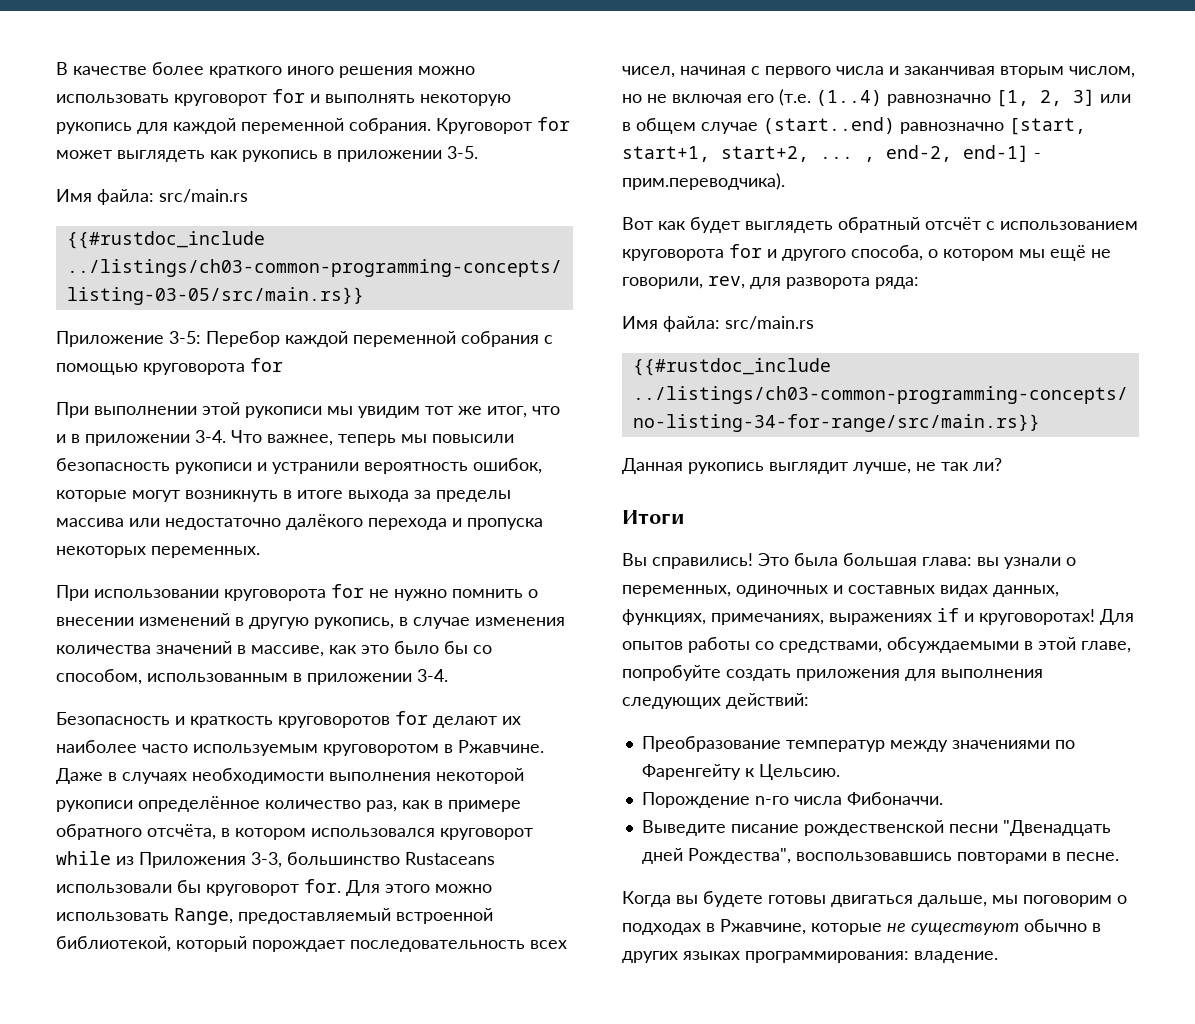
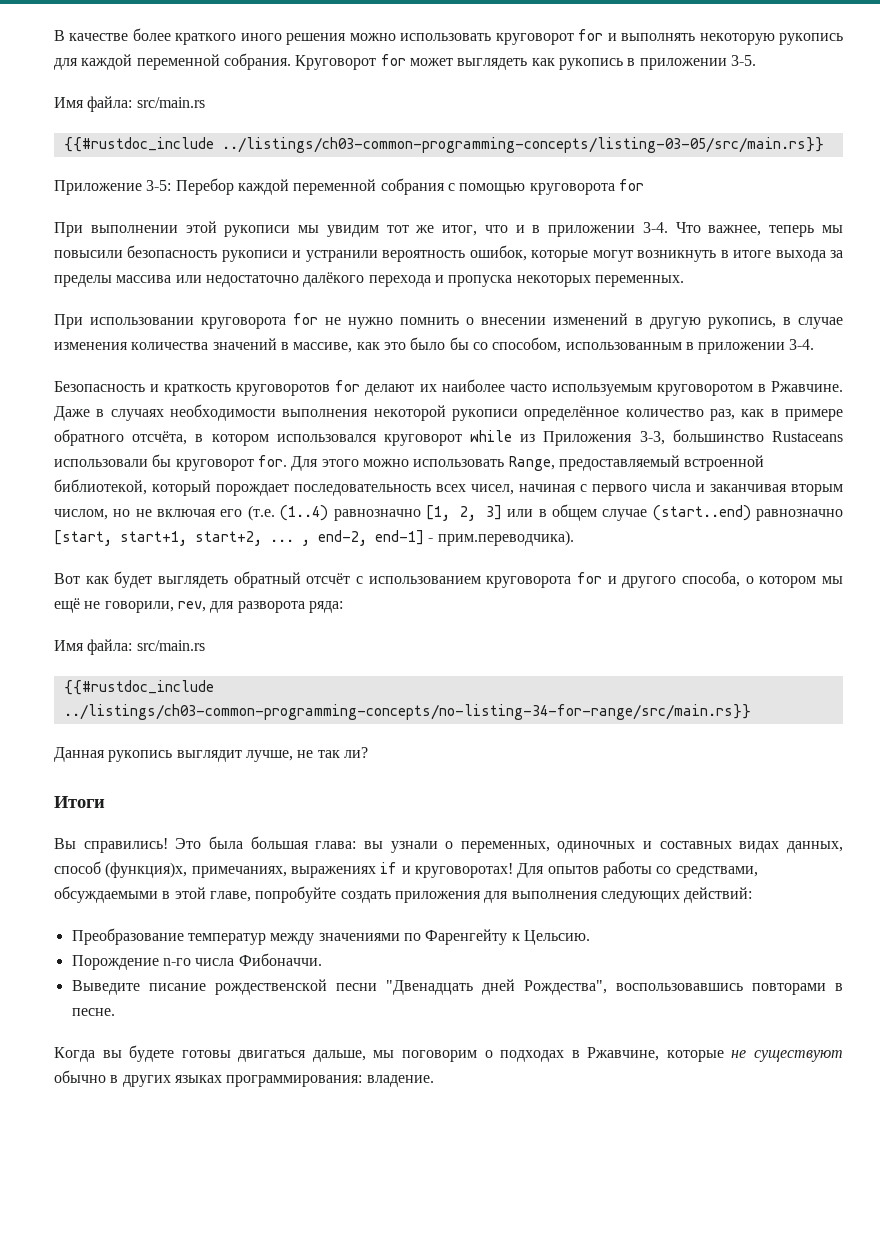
- Это была большая глава: вы узнали о переменных, одиночных и составных видах данных, функциях, примечаниях, выражениях if и круговоротах!
+ Это была большая глава: вы узнали о переменных, одиночных и составных видах данных, способ (функция)х, примечаниях, выражениях if и круговоротах!

